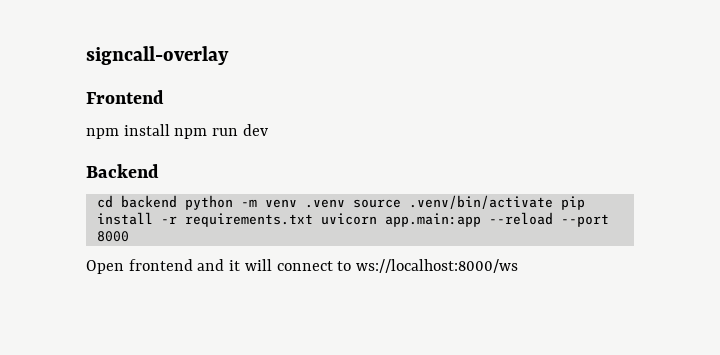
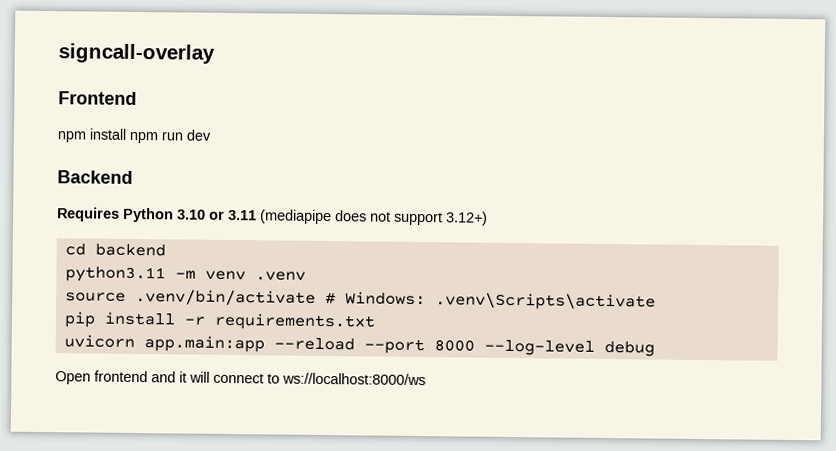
+ Requires Python 3.10 or 3.11 (mediapipe does not support 3.12+)
- cd backend python -m venv .venv source .venv/bin/activate pip install -r requirements.txt uvicorn app.main:app --reload --port 8000
+ cd backend
+ python3.11 -m venv .venv
+ source .venv/bin/activate # Windows: .venv\Scripts\activate
+ pip install -r requirements.txt
+ uvicorn app.main:app --reload --port 8000 --log-level debug

